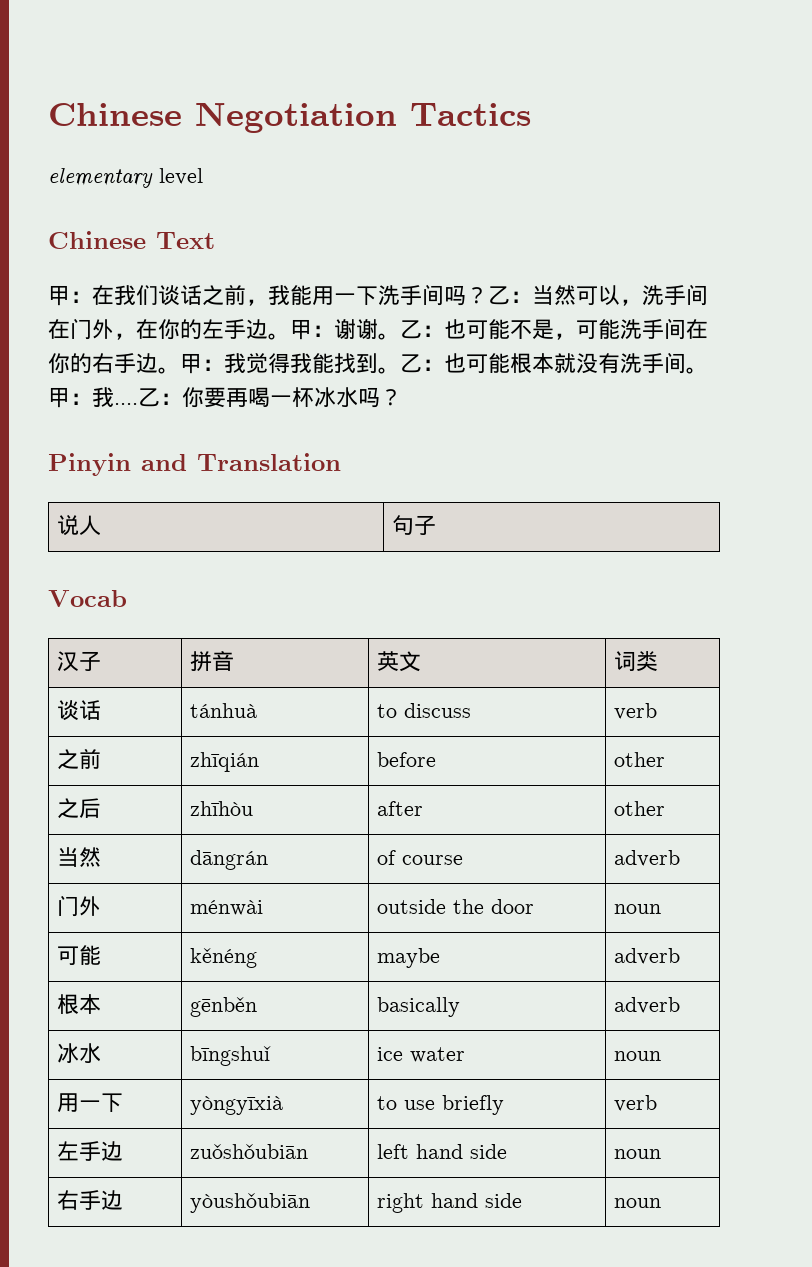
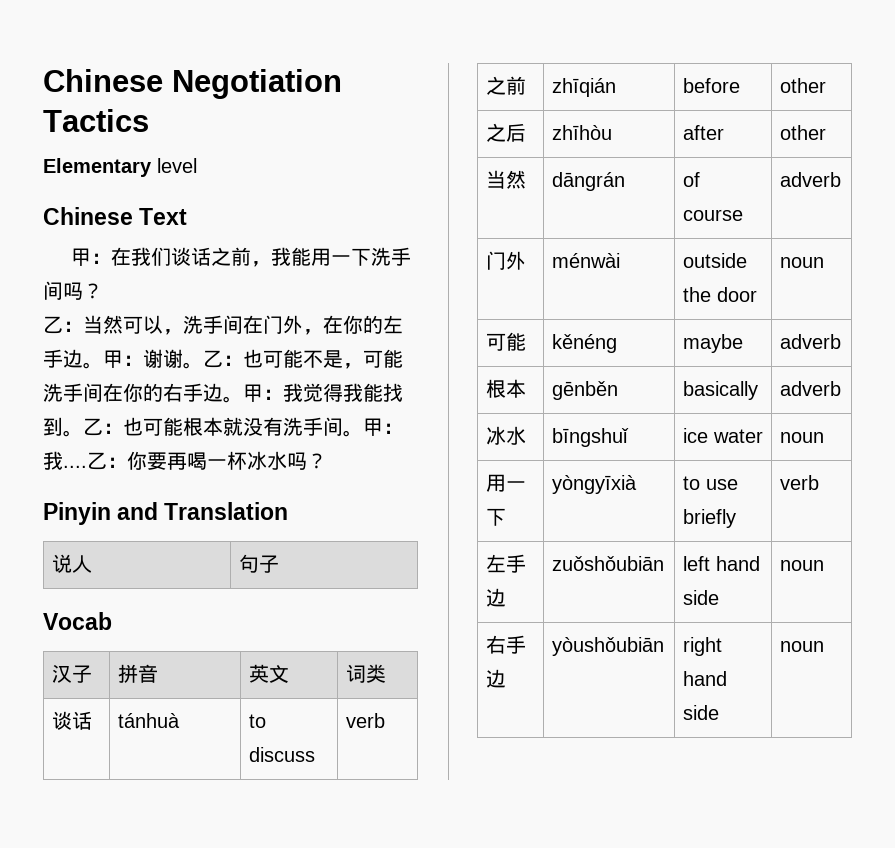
- elementary level
+ Elementary level
- 甲：在我们谈话之前，我能用一下洗手间吗？乙：当然可以，洗手间在门外，在你的左手边。
+ 甲：在我们谈话之前，我能用一下洗手间吗？
+ 乙：当然可以，洗手间在门外，在你的左手边。

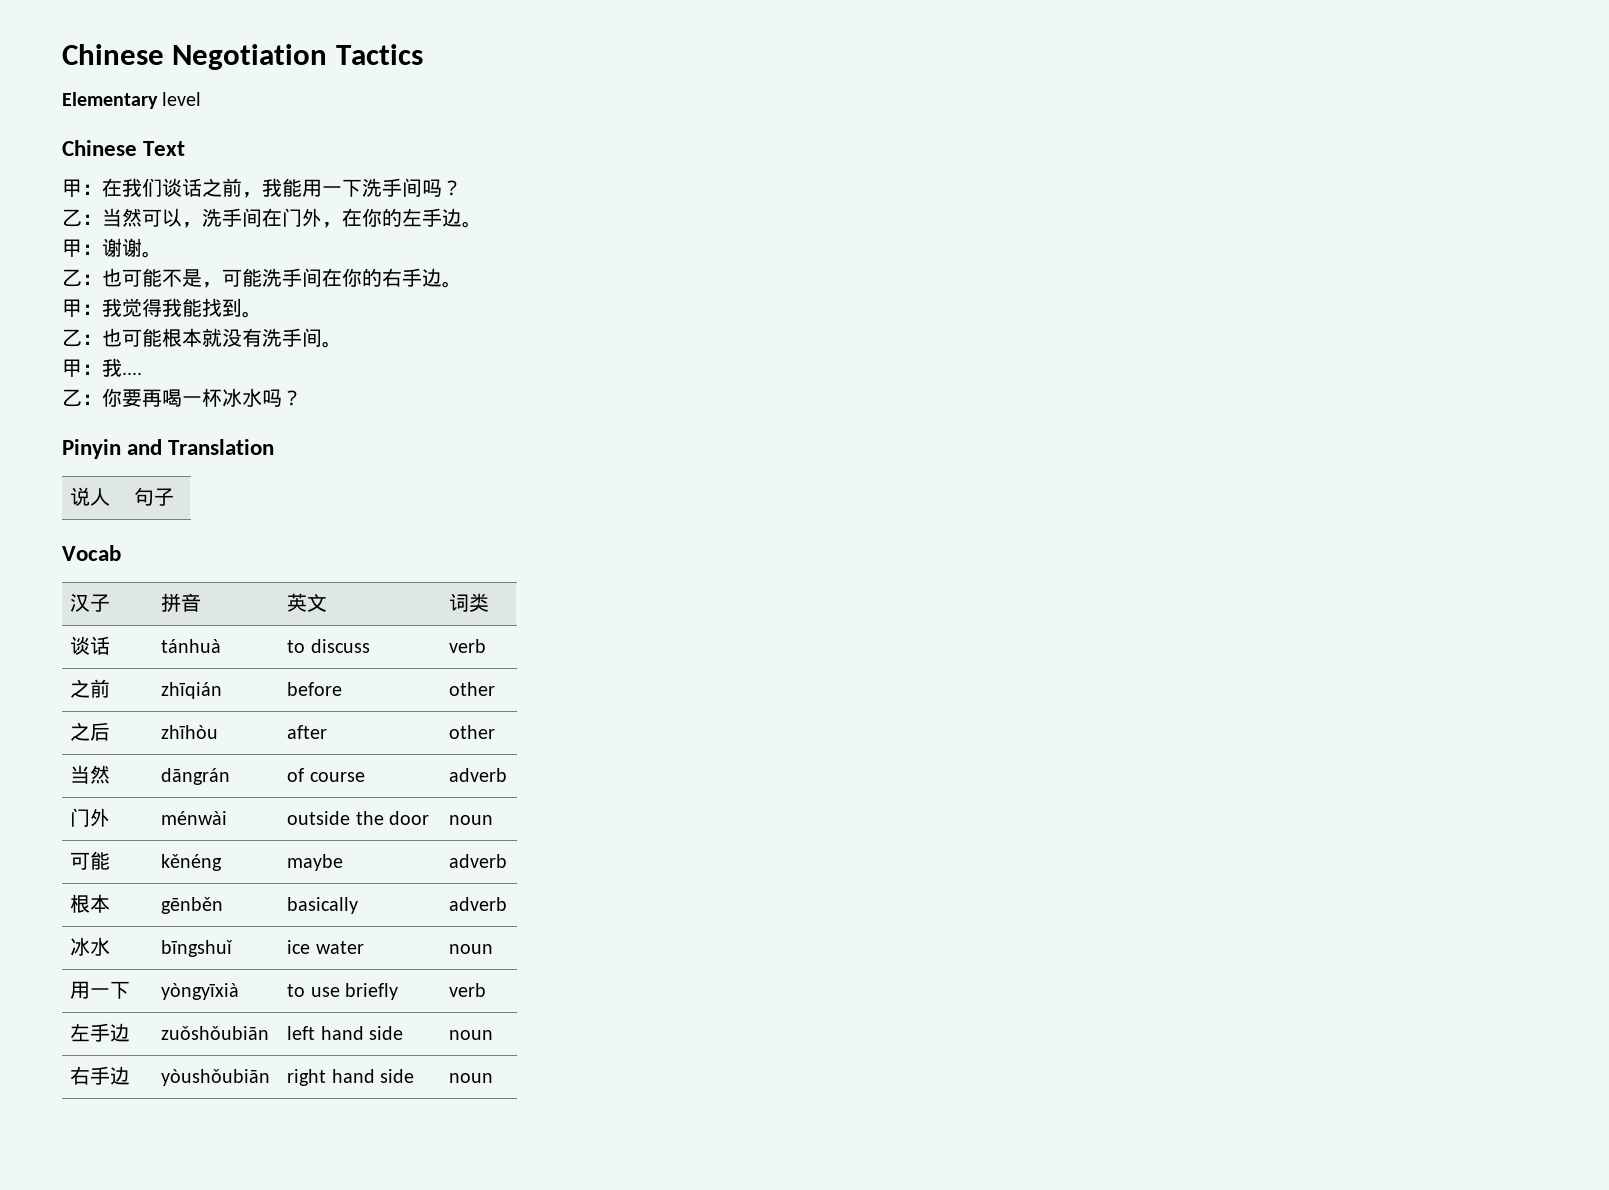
- 乙：当然可以，洗手间在门外，在你的左手边。甲：谢谢。乙：也可能不是，可能洗手间在你的右手边。甲：我觉得我能找到。乙：也可能根本就没有洗手间。甲：我....乙：你要再喝一杯冰水吗？
+ 乙：当然可以，洗手间在门外，在你的左手边。
+ 甲：谢谢。
+ 乙：也可能不是，可能洗手间在你的右手边。
+ 甲：我觉得我能找到。
+ 乙：也可能根本就没有洗手间。
+ 甲：我....
+ 乙：你要再喝一杯冰水吗？

